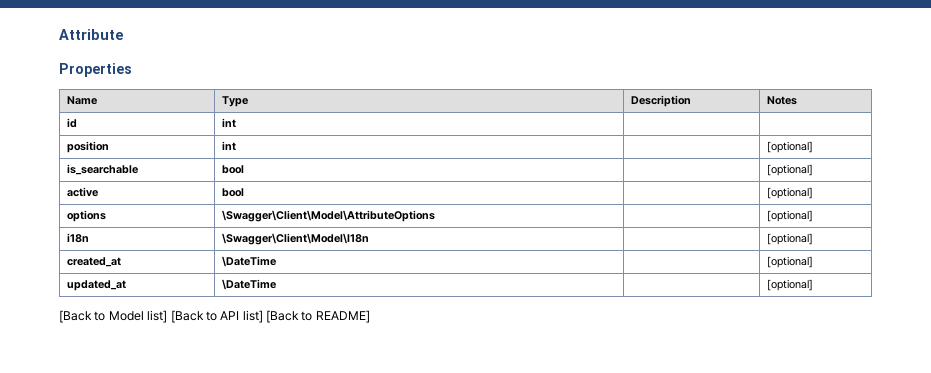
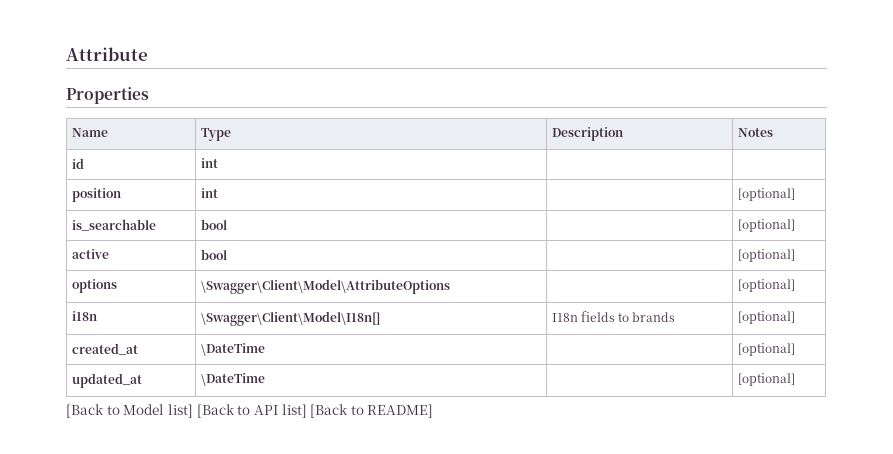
- i18n | \Swagger\Client\Model\I18n | | [optional]
+ i18n | \Swagger\Client\Model\I18n[] | I18n fields to brands | [optional]

